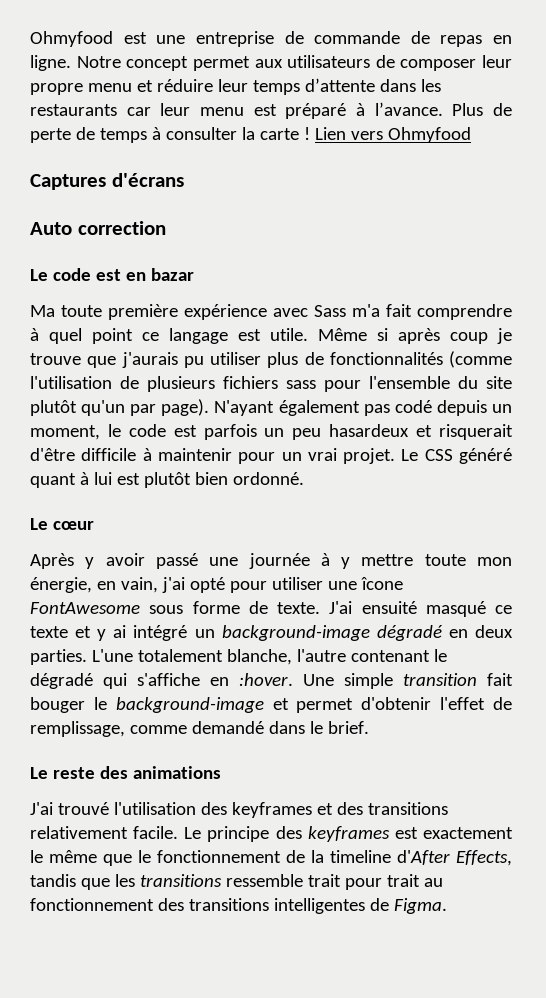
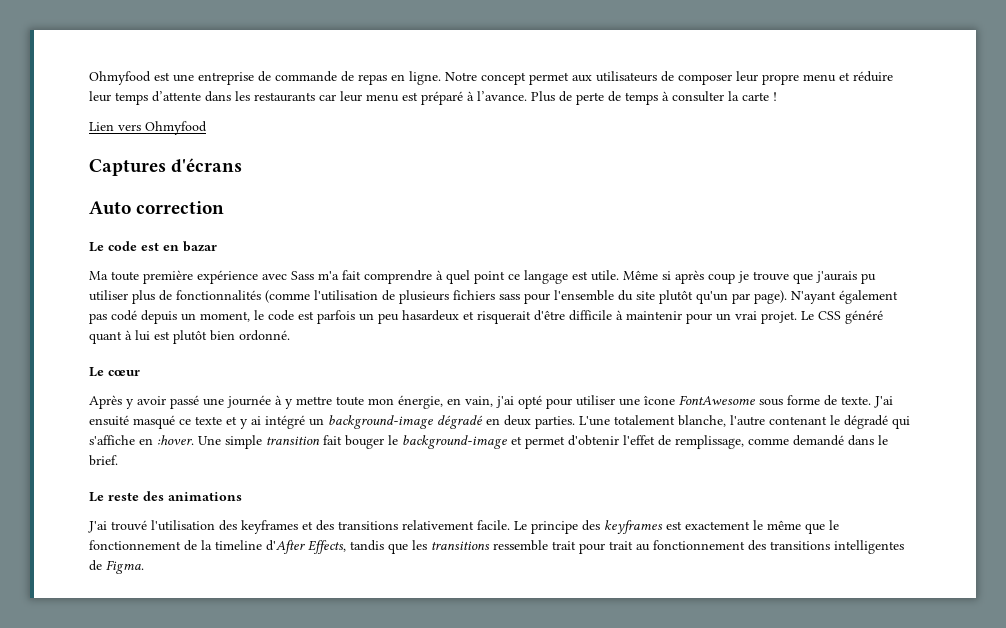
- Plus de perte de temps à consulter la carte ! Lien vers Ohmyfood
+ Plus de perte de temps à consulter la carte !
+ Lien vers Ohmyfood

